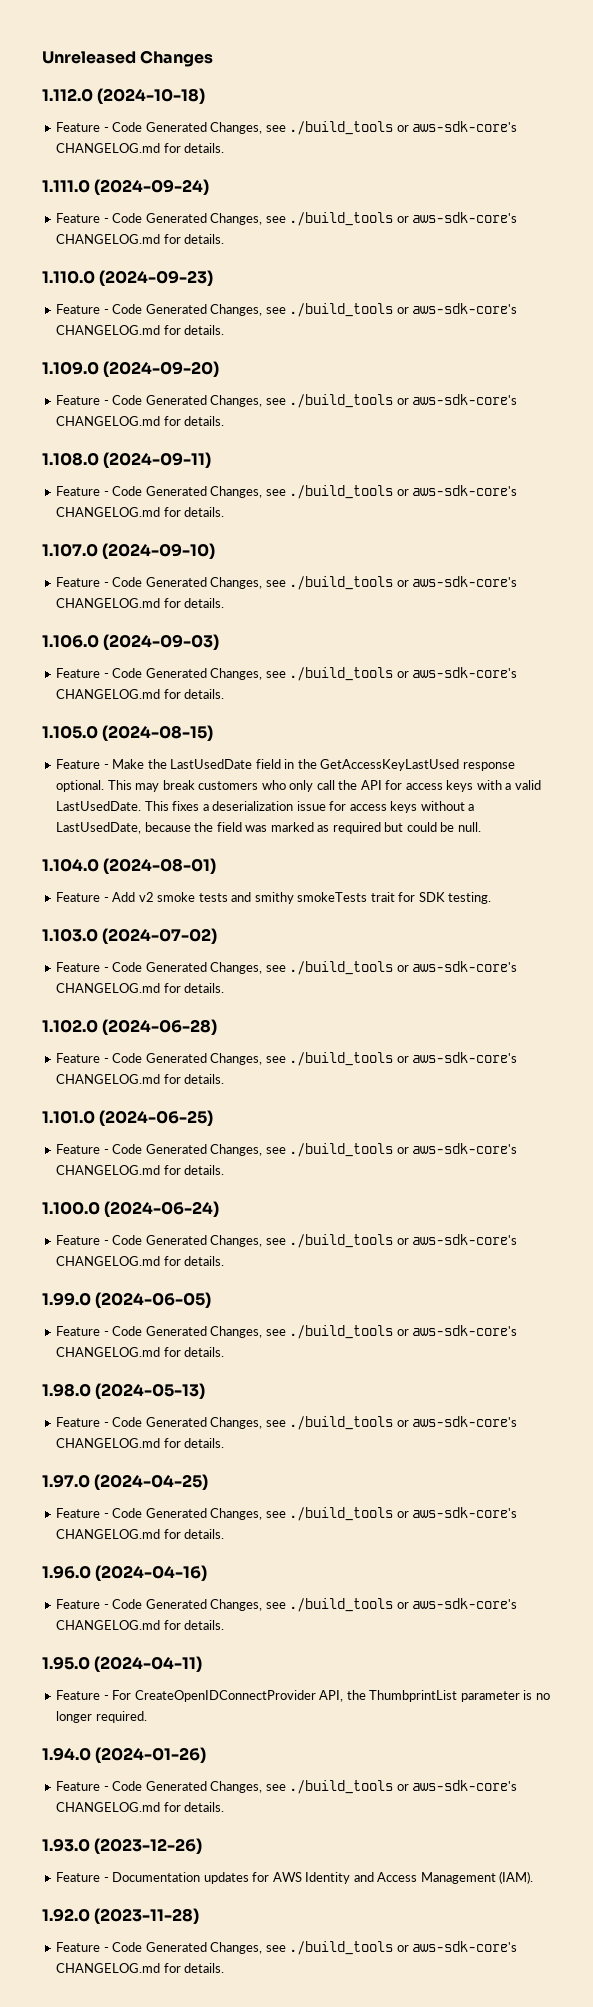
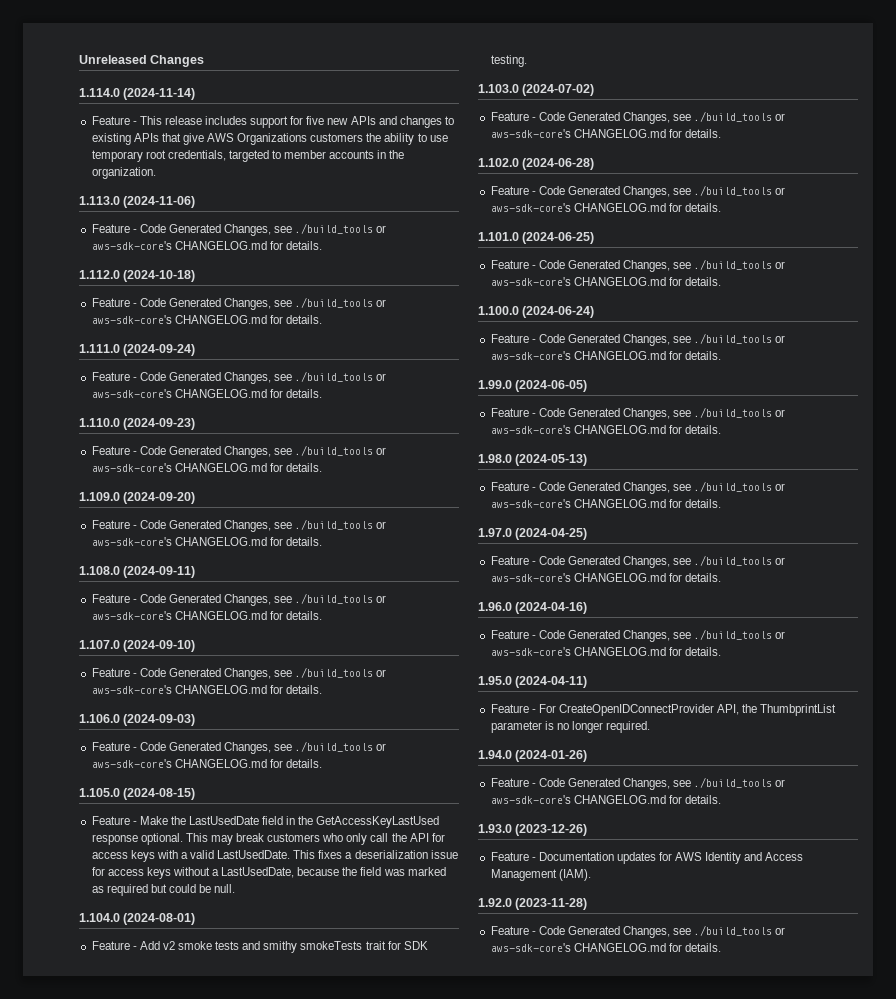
+ 1.114.0 (2024-11-14)
+ Feature - This release includes support for five new APIs and changes to existing APIs that give AWS Organizations customers the ability to use temporary root credentials, targeted to member accounts in the organization.
+ 1.113.0 (2024-11-06)
+ Feature - Code Generated Changes, see ./build_tools or aws-sdk-core's CHANGELOG.md for details.

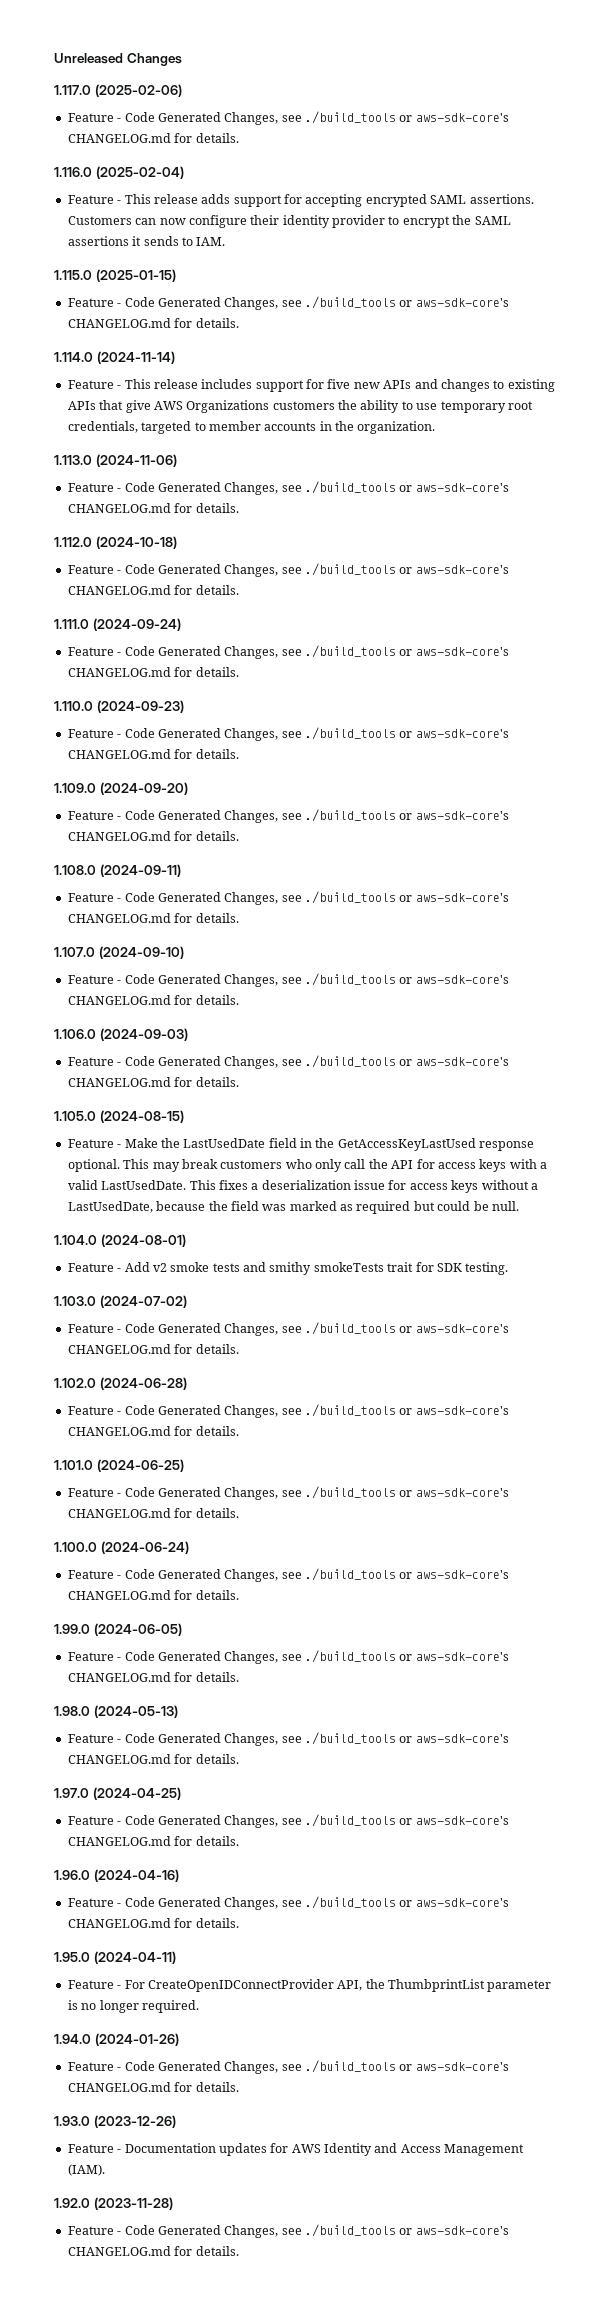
+ 1.117.0 (2025-02-06)
+ Feature - Code Generated Changes, see ./build_tools or aws-sdk-core's CHANGELOG.md for details.
+ 1.116.0 (2025-02-04)
+ Feature - This release adds support for accepting encrypted SAML assertions. Customers can now configure their identity provider to encrypt the SAML assertions it sends to IAM.
+ 1.115.0 (2025-01-15)
+ Feature - Code Generated Changes, see ./build_tools or aws-sdk-core's CHANGELOG.md for details.

